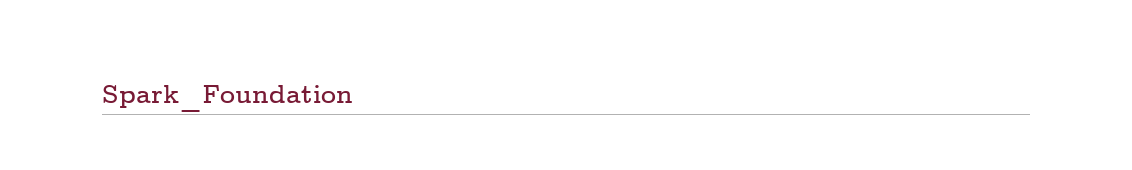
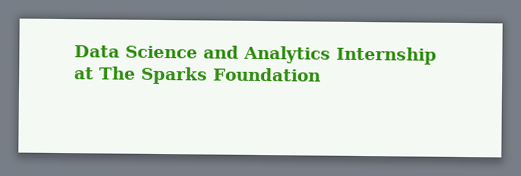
- Spark_Foundation
+ Data Science and Analytics Internship at The Sparks Foundation

